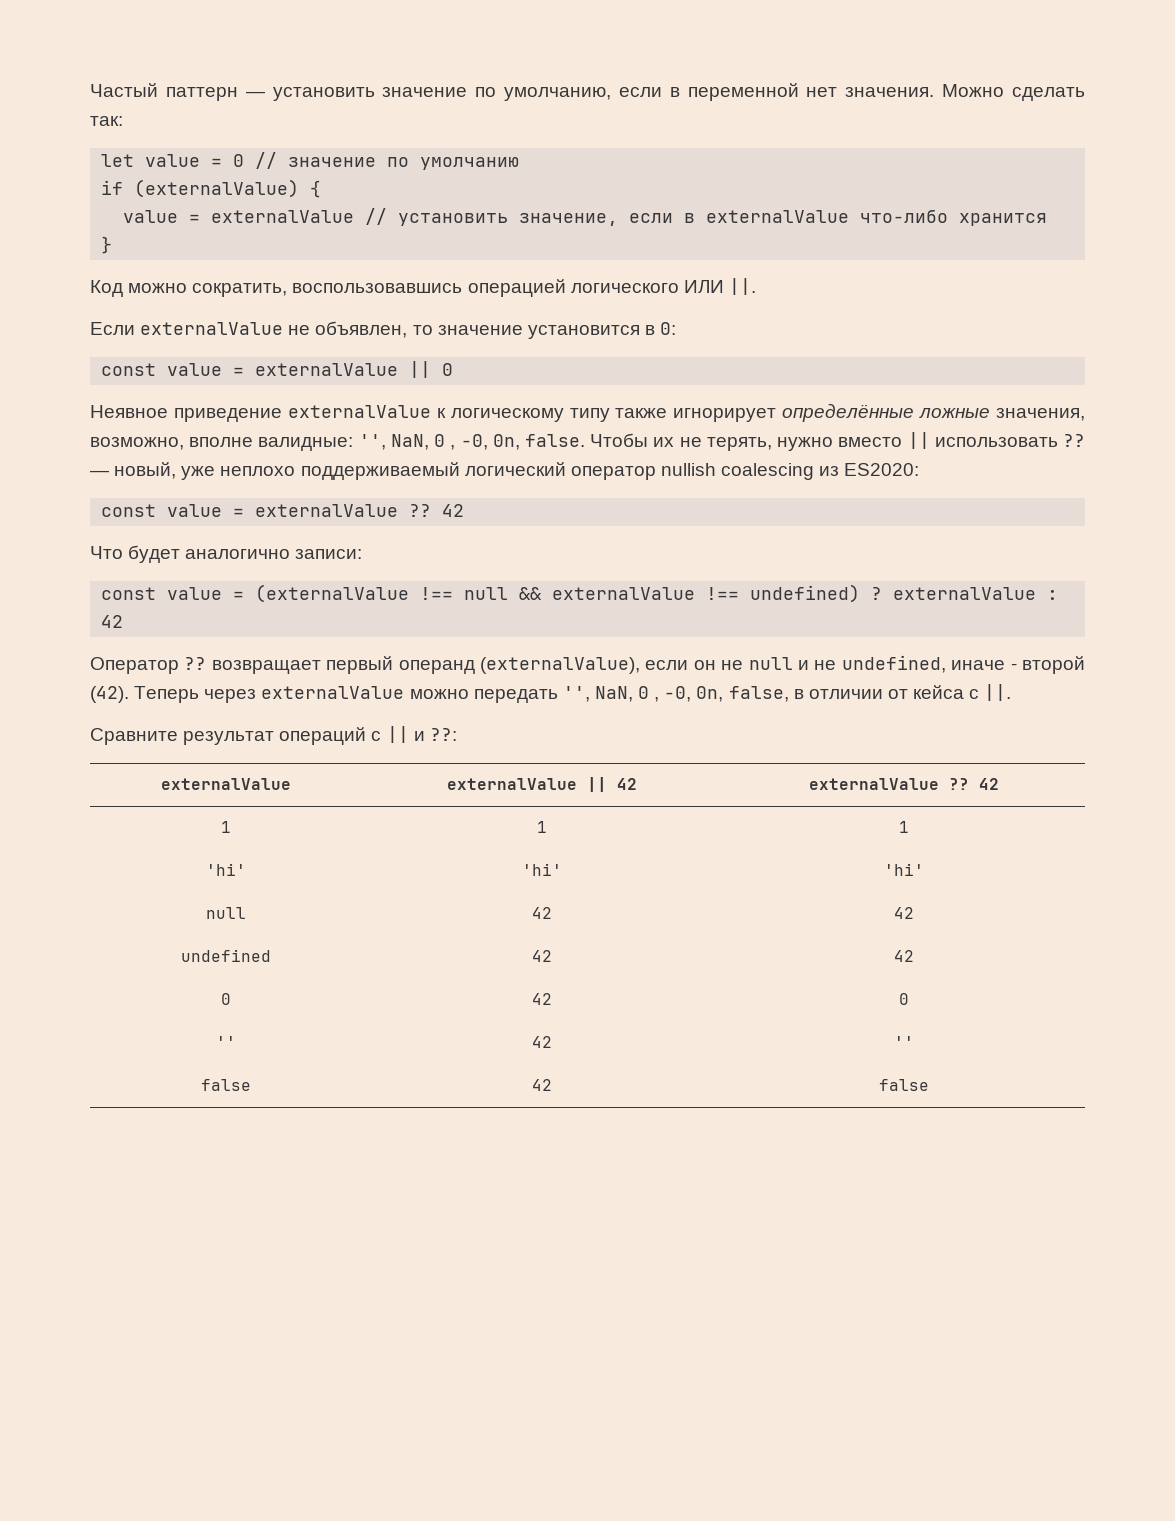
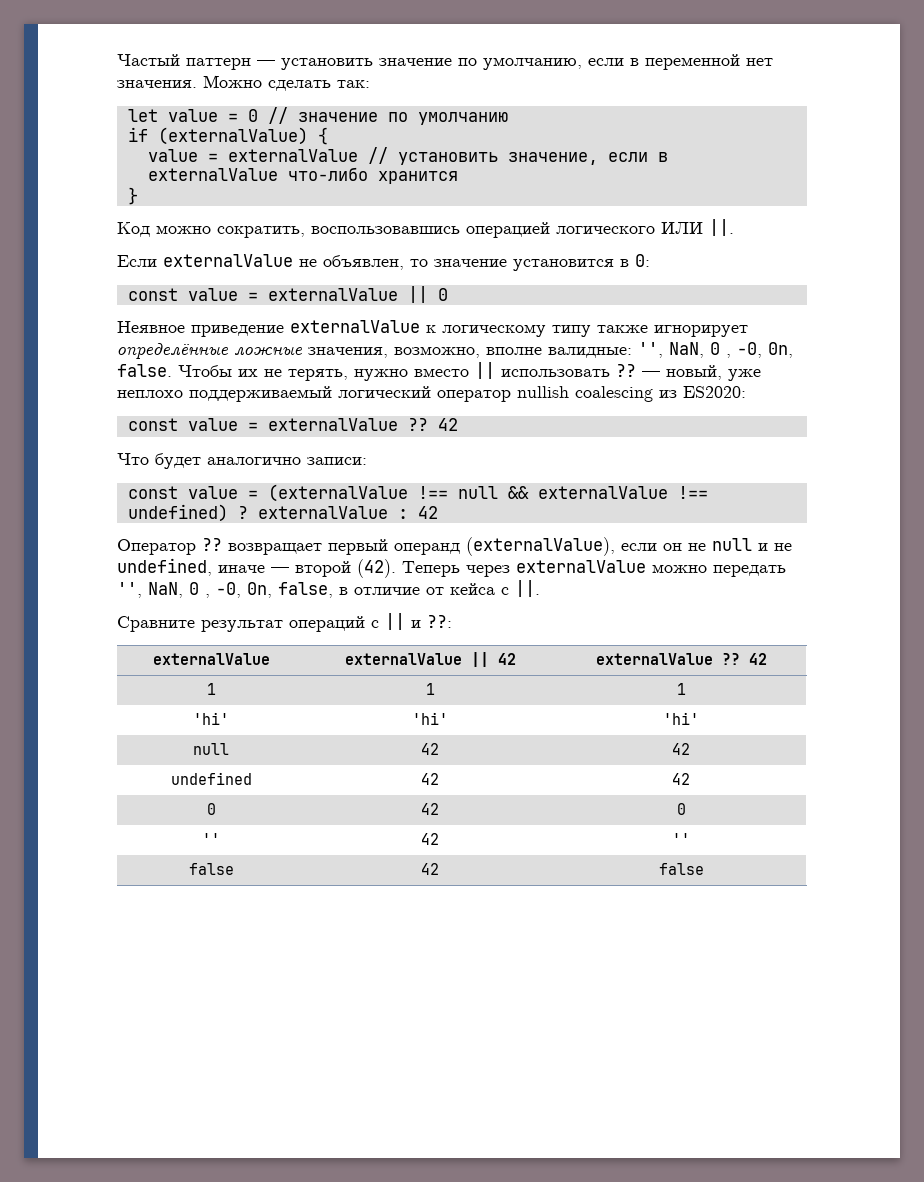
- Оператор ?? возвращает первый операнд (externalValue), если он не null и не undefined, иначе - второй (42).
+ Оператор ?? возвращает первый операнд (externalValue), если он не null и не undefined, иначе — второй (42).
- Теперь через externalValue можно передать '', NaN, 0 , -0, 0n, false, в отличии от кейса с ||.
+ Теперь через externalValue можно передать '', NaN, 0 , -0, 0n, false, в отличие от кейса с ||.

